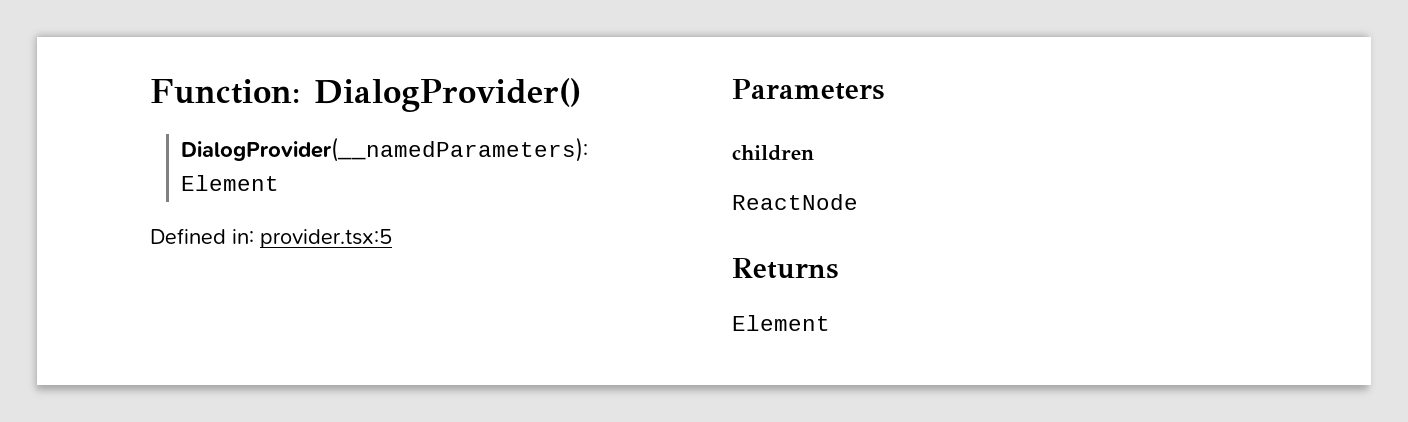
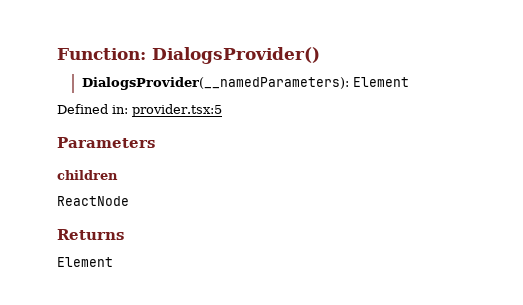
- Function: DialogProvider()
- DialogProvider(__namedParameters): Element
+ Function: DialogsProvider()
+ DialogsProvider(__namedParameters): Element

